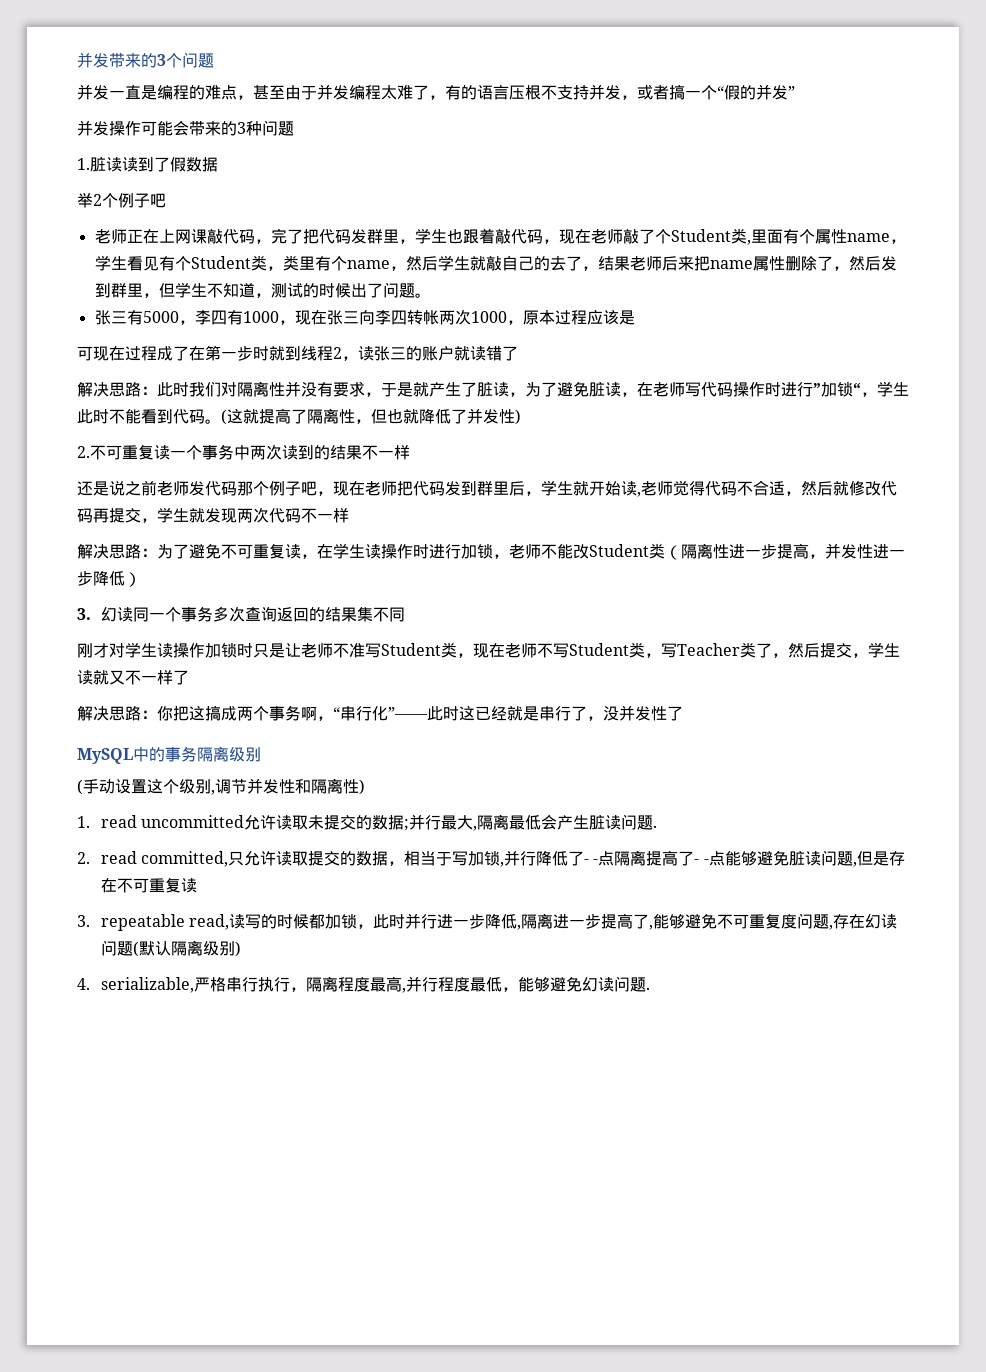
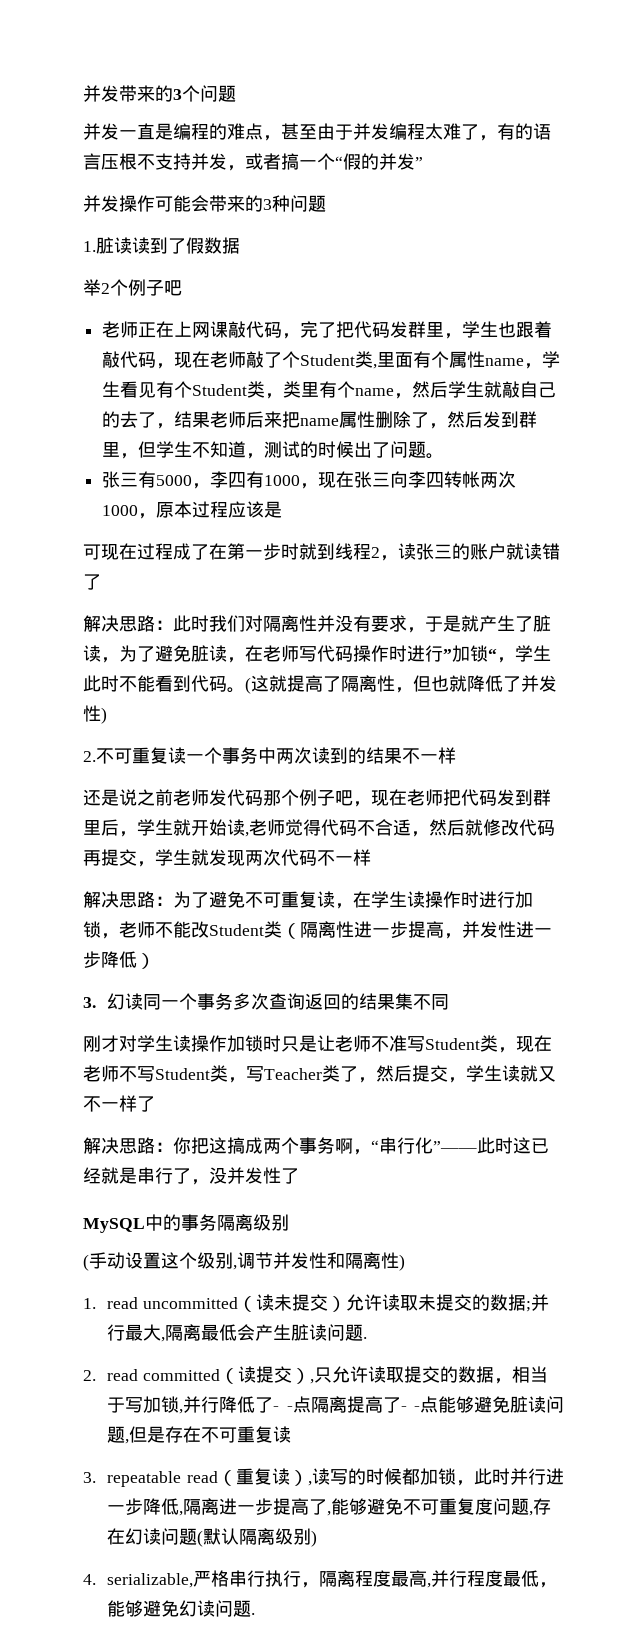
- 1. read uncommitted允许读取未提交的数据;并行最大,隔离最低会产生脏读问题.
+ 1. read uncommitted（读未提交）允许读取未提交的数据;并行最大,隔离最低会产生脏读问题.
- 2. read committed,只允许读取提交的数据，相当于写加锁,并行降低了- -点隔离提高了- -点能够避免脏读问题,但是存在不可重复读
+ 2. read committed（读提交）,只允许读取提交的数据，相当于写加锁,并行降低了- -点隔离提高了- -点能够避免脏读问题,但是存在不可重复读
- 3. repeatable read,读写的时候都加锁，此时并行进一步降低,隔离进一步提高了,能够避免不可重复度问题,存在幻读问题(默认隔离级别)
+ 3. repeatable read（重复读）,读写的时候都加锁，此时并行进一步降低,隔离进一步提高了,能够避免不可重复度问题,存在幻读问题(默认隔离级别)

